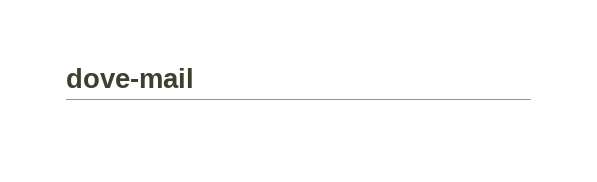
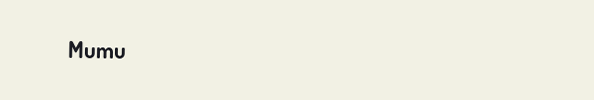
- dove-mail
+ Mumu

